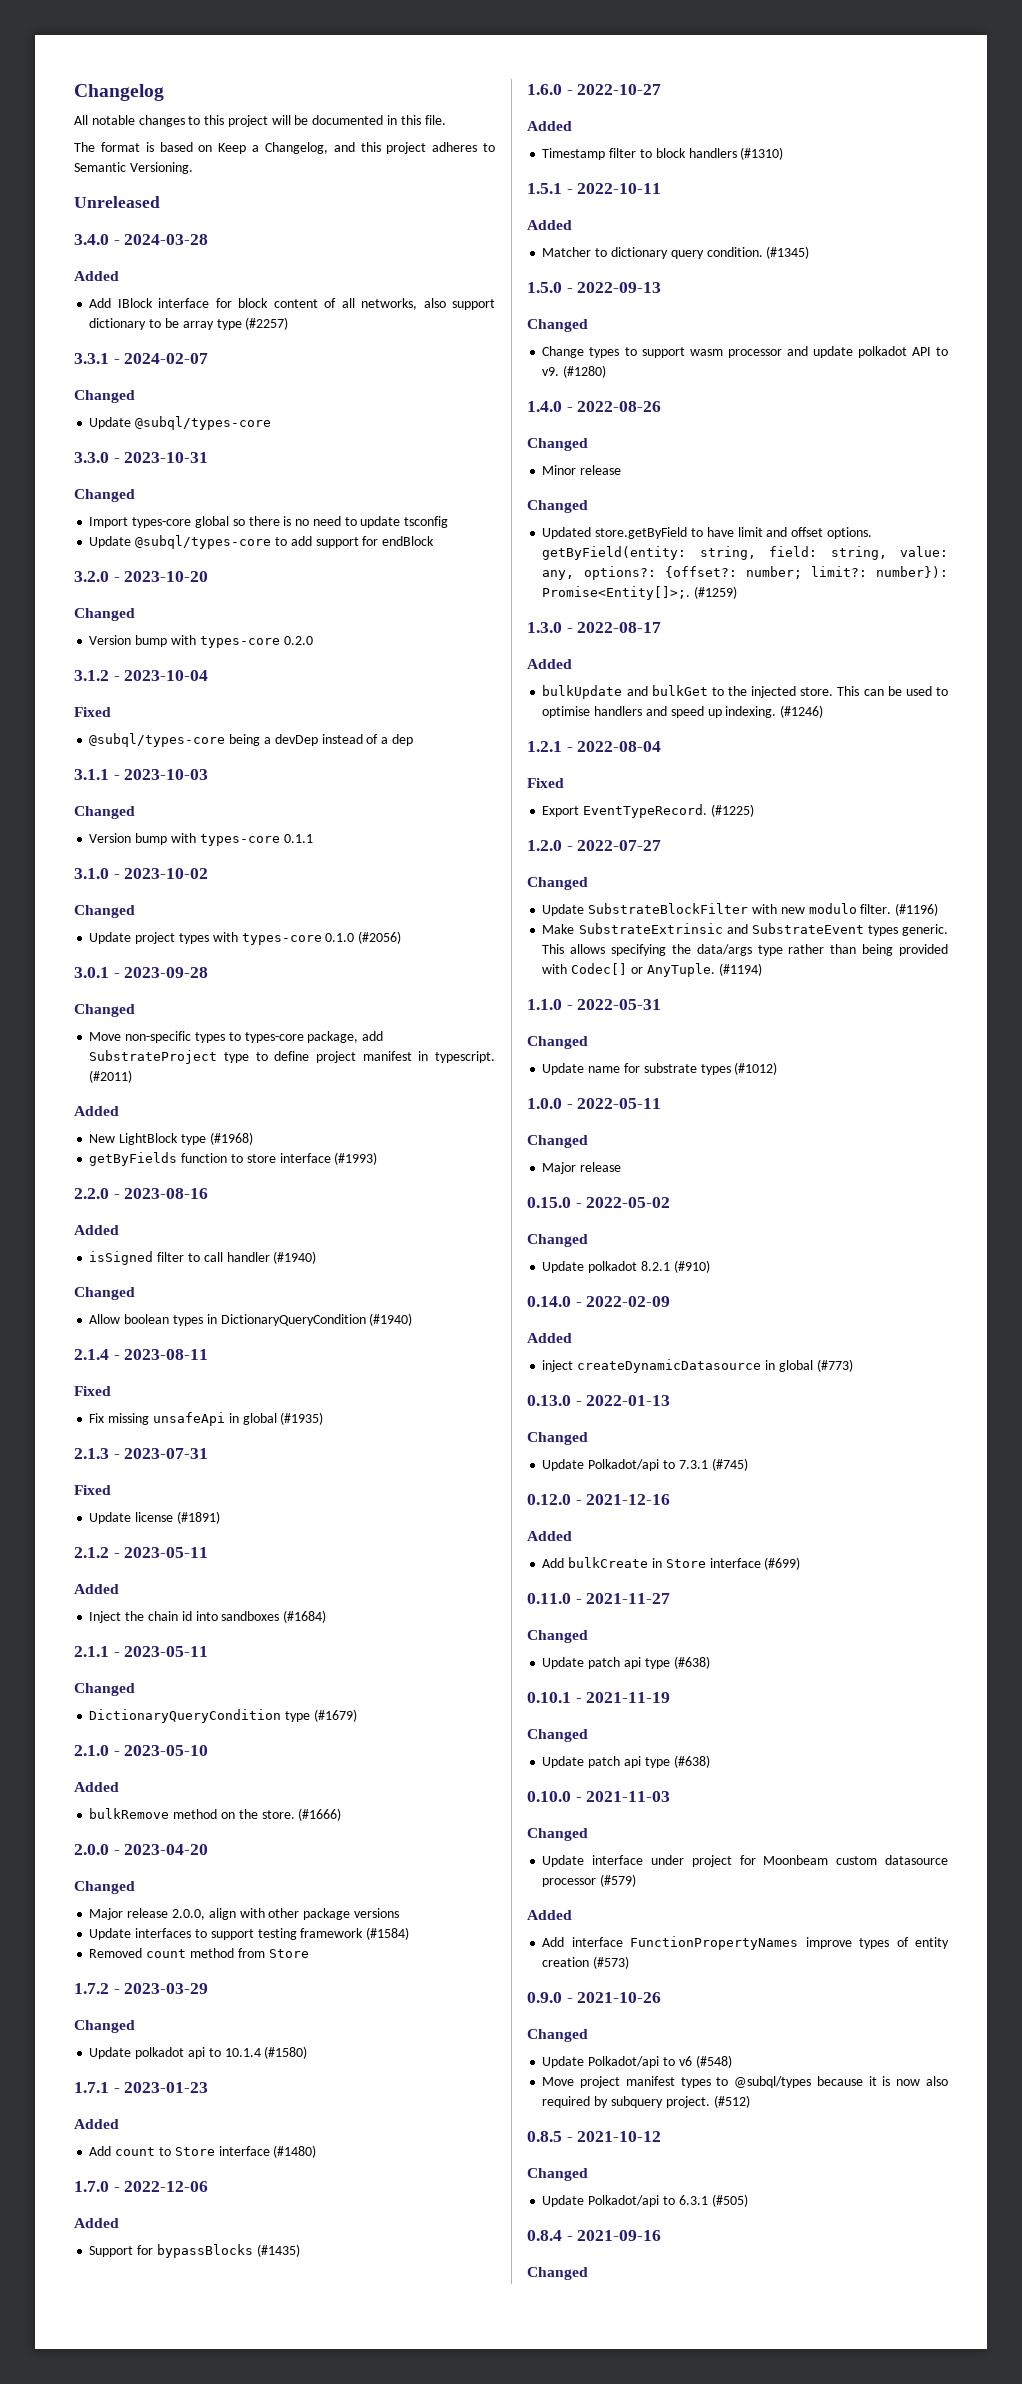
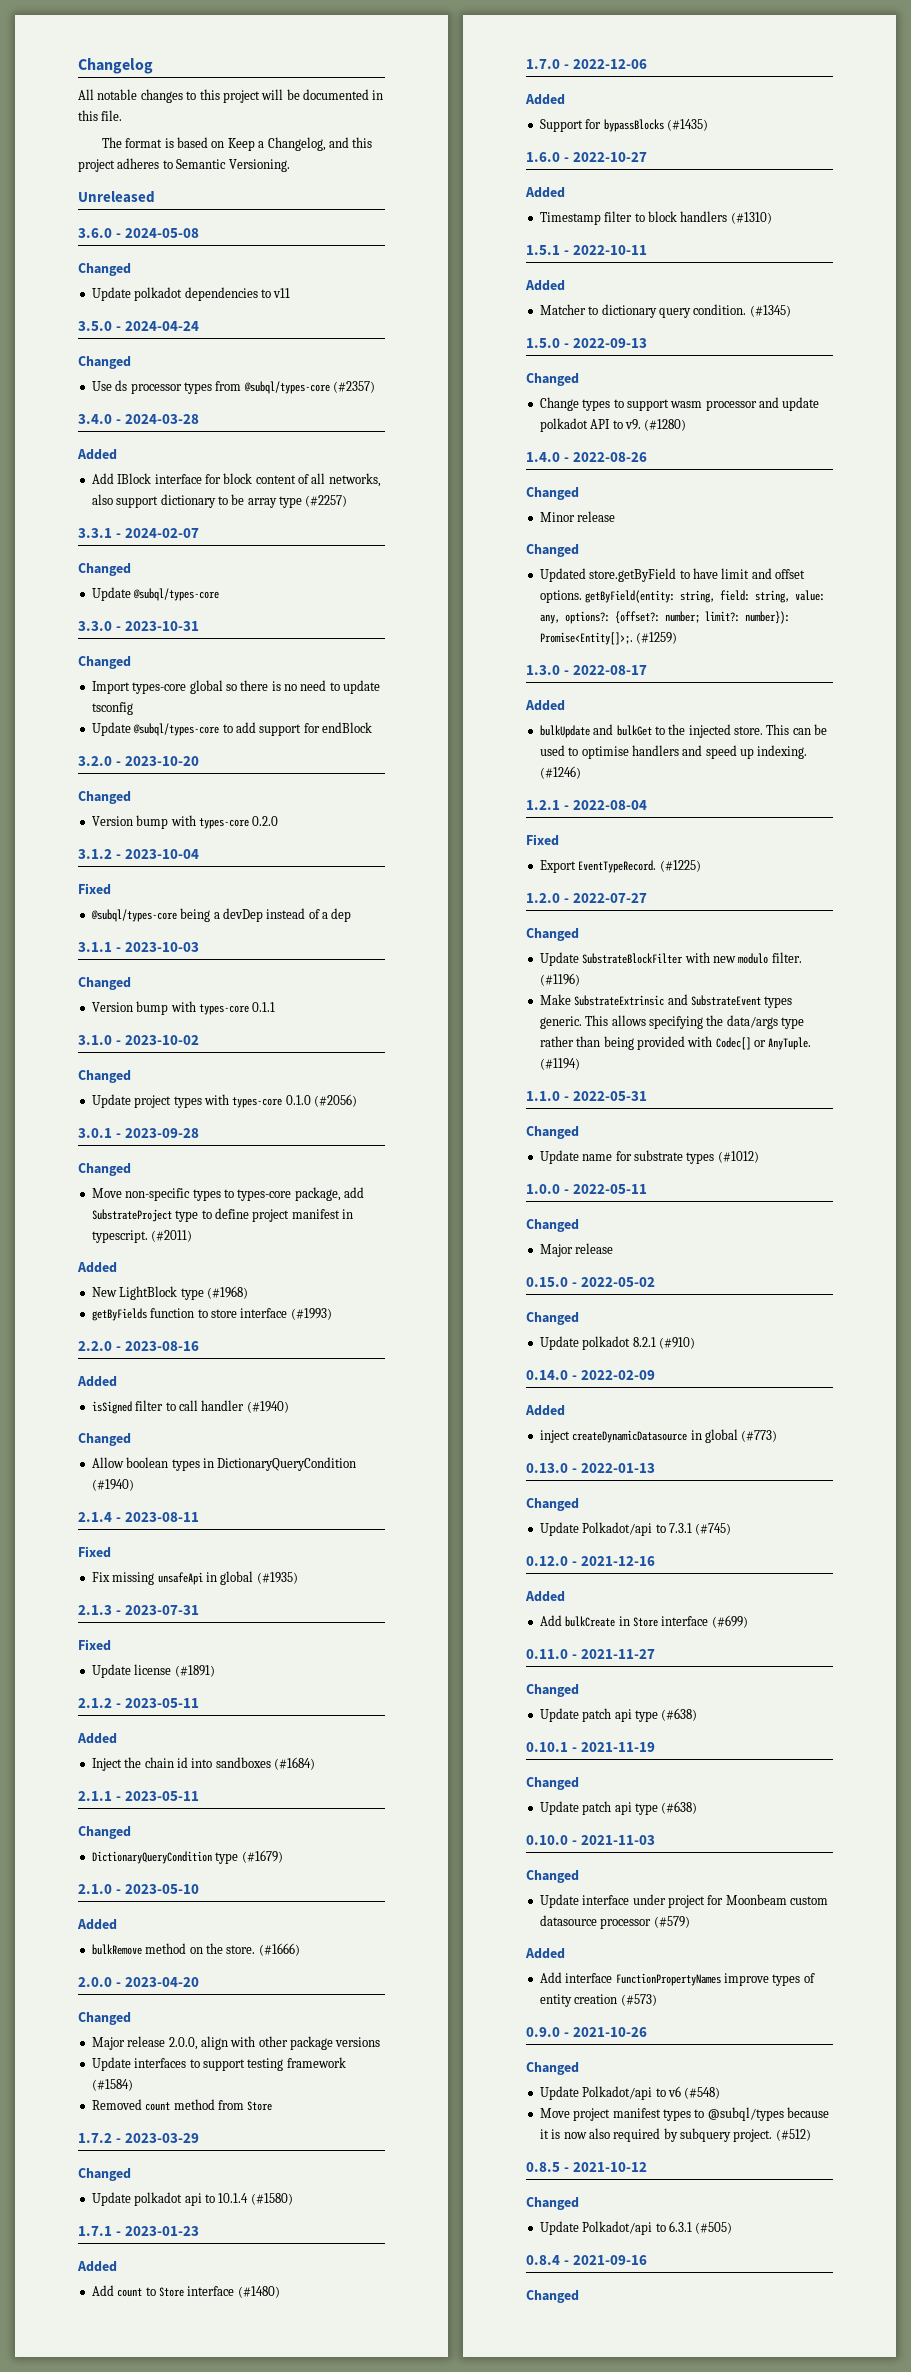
+ 3.6.0 - 2024-05-08
+ Changed
+ Update polkadot dependencies to v11
+ 3.5.0 - 2024-04-24
+ Changed
+ Use ds processor types from @subql/types-core (#2357)

